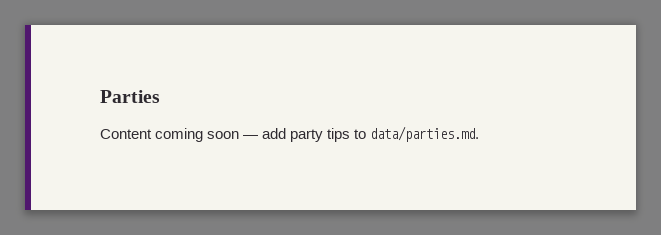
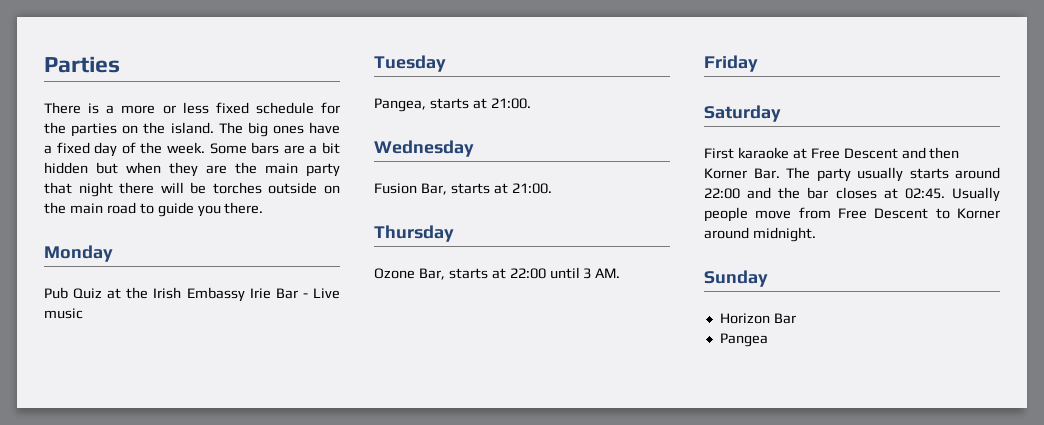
- Content coming soon — add party tips to data/parties.md.
+ There is a more or less fixed schedule for the parties on the island. The big ones have a fixed day of the week. Some bars are a bit hidden but when they are the main party that night there will be torches outside on the main road to guide you there.
+ Monday
+ Pub Quiz at the Irish Embassy Irie Bar - Live music
+ Tuesday
+ Pangea, starts at 21:00.
+ Wednesday
+ Fusion Bar, starts at 21:00.
+ Thursday
+ Ozone Bar, starts at 22:00 until 3 AM.
+ Friday
+ Saturday
+ First karaoke at Free Descent and then Korner Bar. The party usually starts around 22:00 and the bar closes at 02:45. Usually people move from Free Descent to Korner around midnight.
+ Sunday
+ Horizon Bar
+ Pangea

